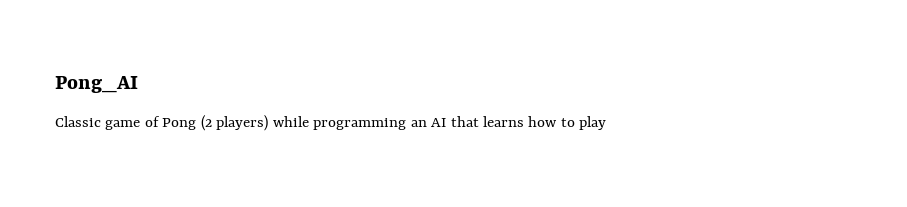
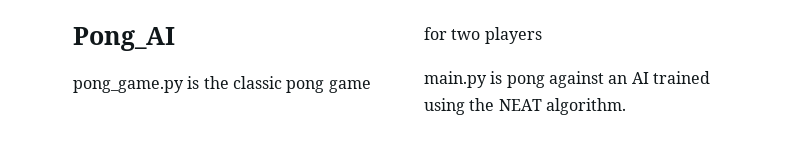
- Classic game of Pong (2 players) while programming an AI that learns how to play
+ pong_game.py is the classic pong game for two players
+ main.py is pong against an AI trained using the NEAT algorithm.

